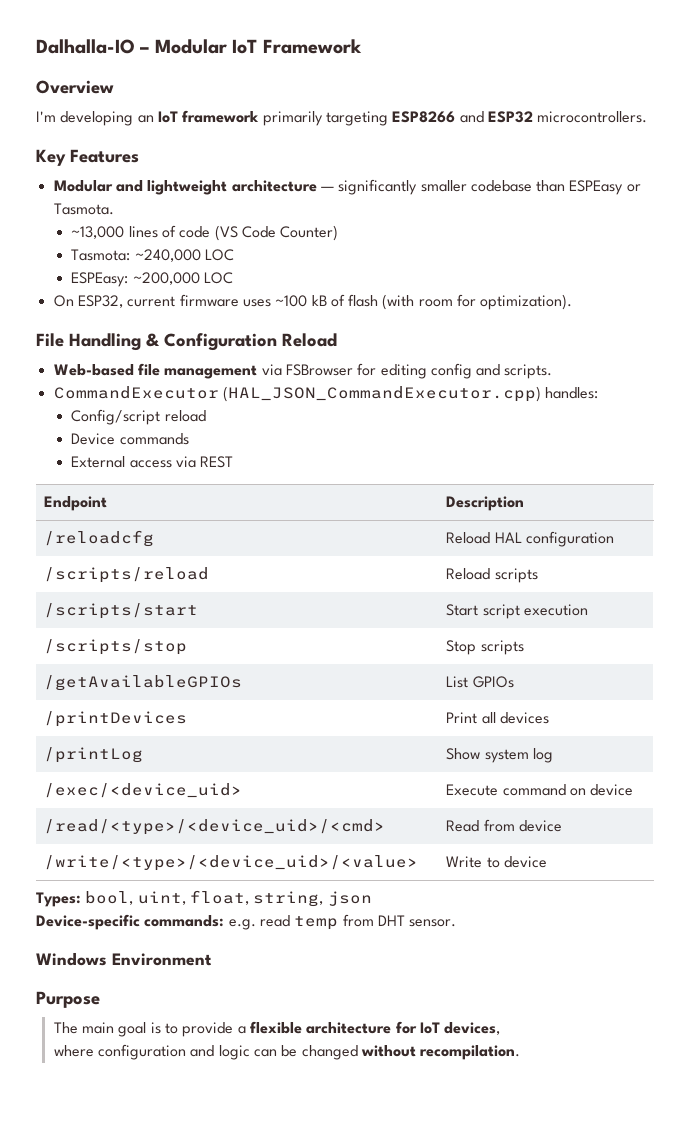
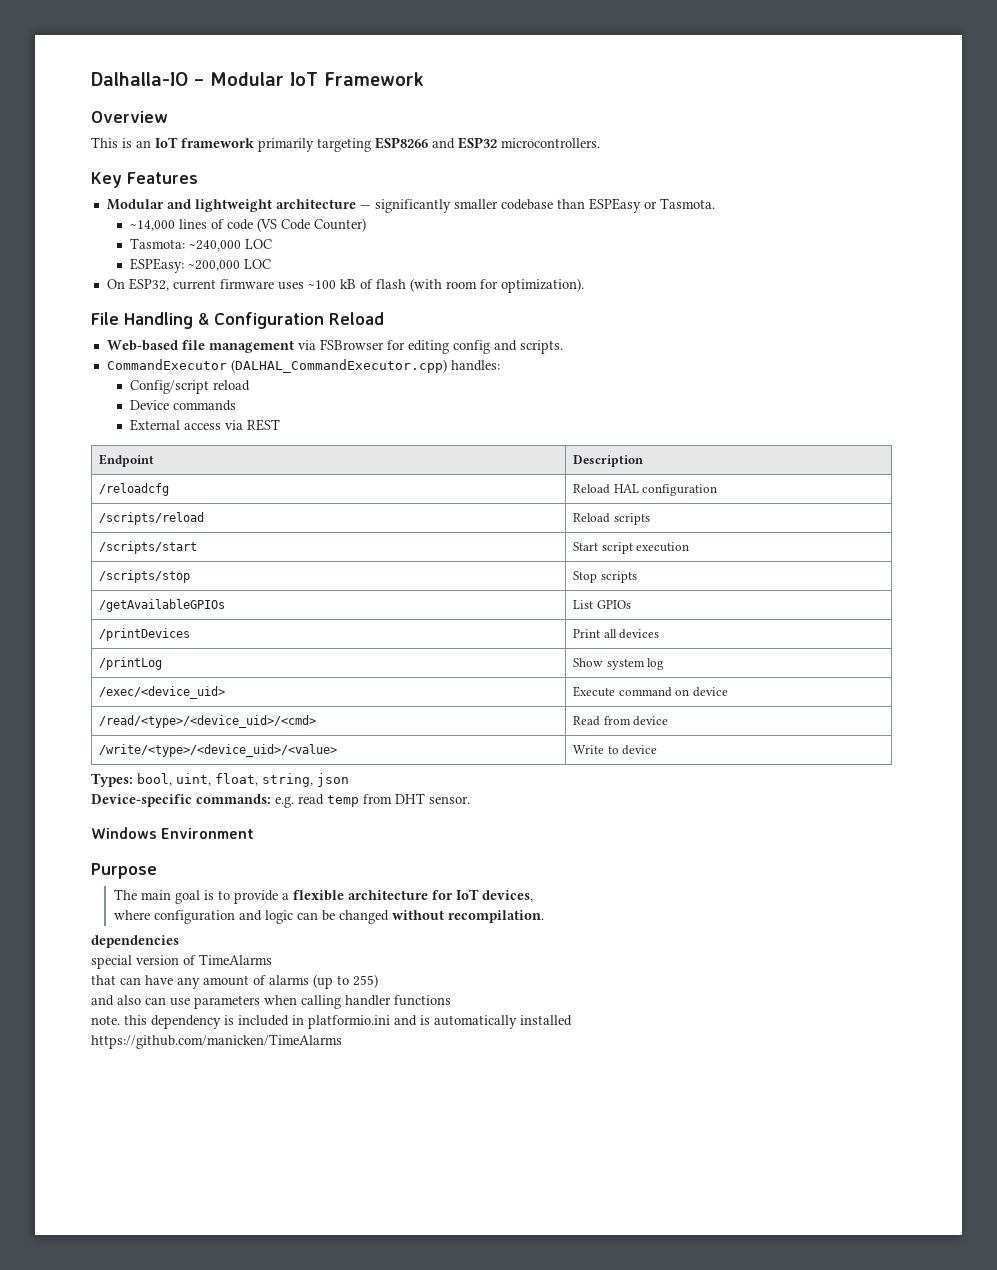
- I'm developing an IoT framework primarily targeting ESP8266 and ESP32 microcontrollers.
+ This is an IoT framework primarily targeting ESP8266 and ESP32 microcontrollers.
- ~13,000 lines of code (VS Code Counter)
+ ~14,000 lines of code (VS Code Counter)
- CommandExecutor (HAL_JSON_CommandExecutor.cpp) handles:
+ CommandExecutor (DALHAL_CommandExecutor.cpp) handles:
+ dependencies
+ special version of TimeAlarms
+ that can have any amount of alarms (up to 255)
+ and also can use parameters when calling handler functions
+ note. this dependency is included in platformio.ini and is automatically installed
+ https://github.com/manicken/TimeAlarms

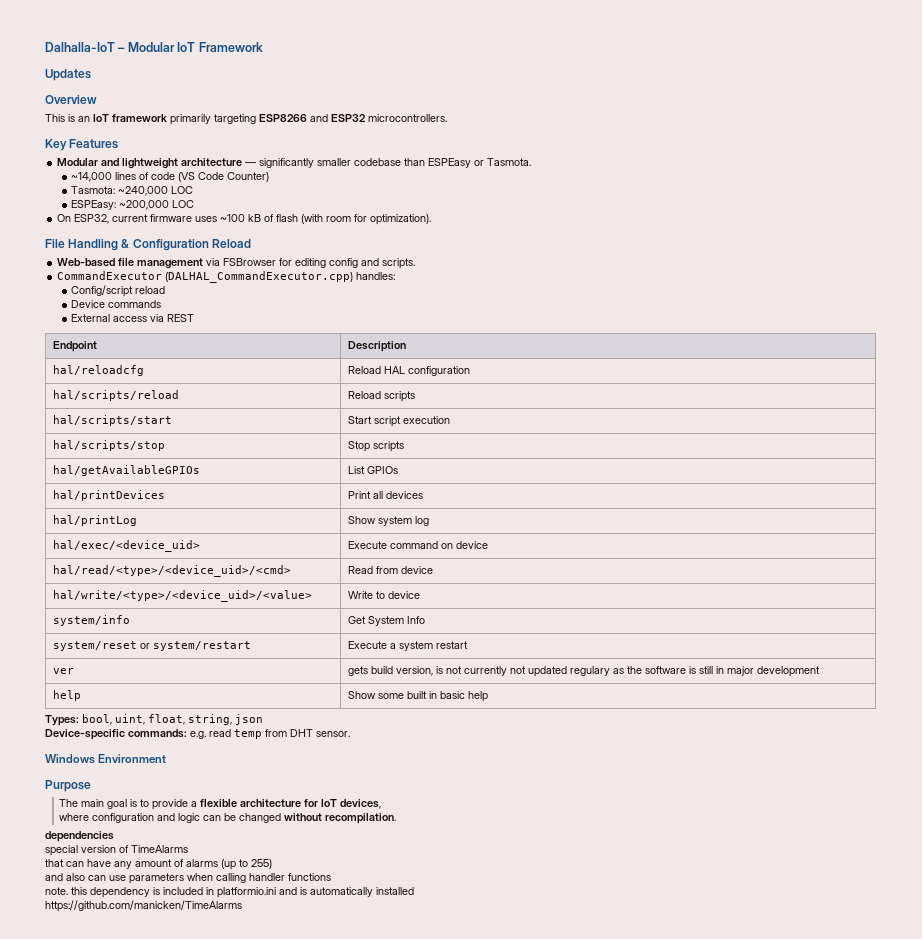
- Dalhalla-IO – Modular IoT Framework
+ Dalhalla-IoT – Modular IoT Framework
+ Updates
- /reloadcfg | Reload HAL configuration
+ hal/reloadcfg | Reload HAL configuration
- /scripts/reload | Reload scripts
+ hal/scripts/reload | Reload scripts
- /scripts/start | Start script execution
+ hal/scripts/start | Start script execution
- /scripts/stop | Stop scripts
+ hal/scripts/stop | Stop scripts
- /getAvailableGPIOs | List GPIOs
+ hal/getAvailableGPIOs | List GPIOs
- /printDevices | Print all devices
+ hal/printDevices | Print all devices
- /printLog | Show system log
+ hal/printLog | Show system log
- /exec/<device_uid> | Execute command on device
+ hal/exec/<device_uid> | Execute command on device
- /read/<type>/<device_uid>/<cmd> | Read from device
+ hal/read/<type>/<device_uid>/<cmd> | Read from device
- /write/<type>/<device_uid>/<value> | Write to device
+ hal/write/<type>/<device_uid>/<value> | Write to device
+ system/info | Get System Info
+ system/reset or system/restart | Execute a system restart
+ ver | gets build version, is not currently not updated regulary as the software is still in major development
+ help | Show some built in basic help

